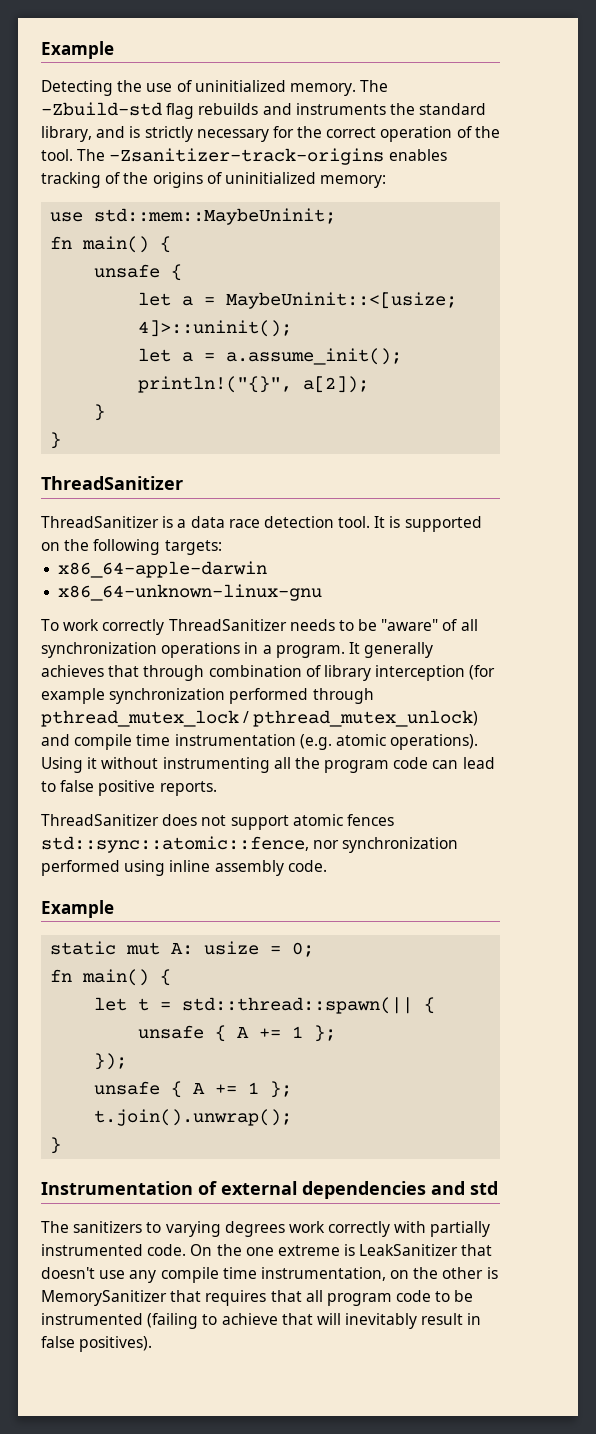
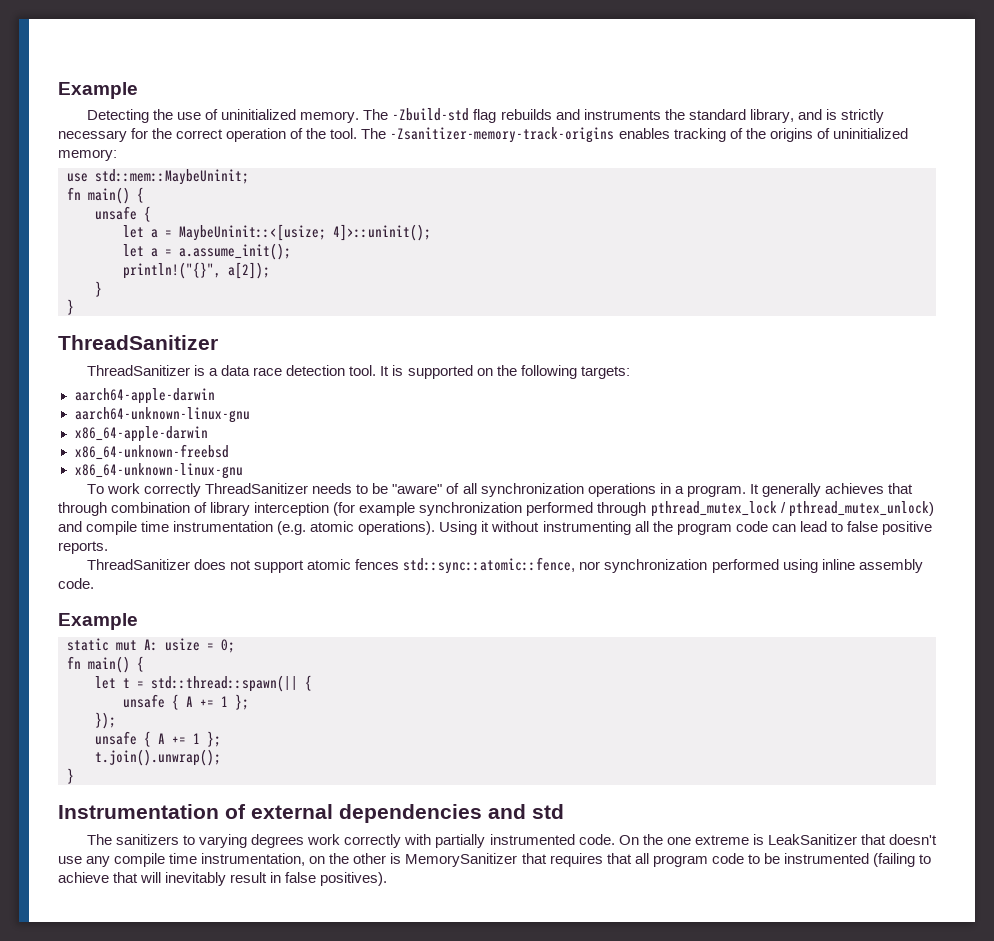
- The -Zsanitizer-track-origins enables tracking of the origins of uninitialized memory:
+ The -Zsanitizer-memory-track-origins enables tracking of the origins of uninitialized memory:
+ aarch64-apple-darwin
+ aarch64-unknown-linux-gnu
+ x86_64-unknown-freebsd

